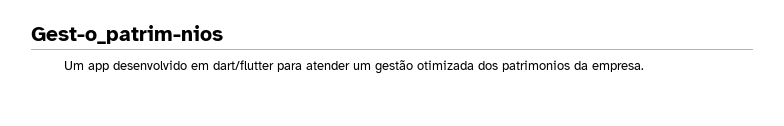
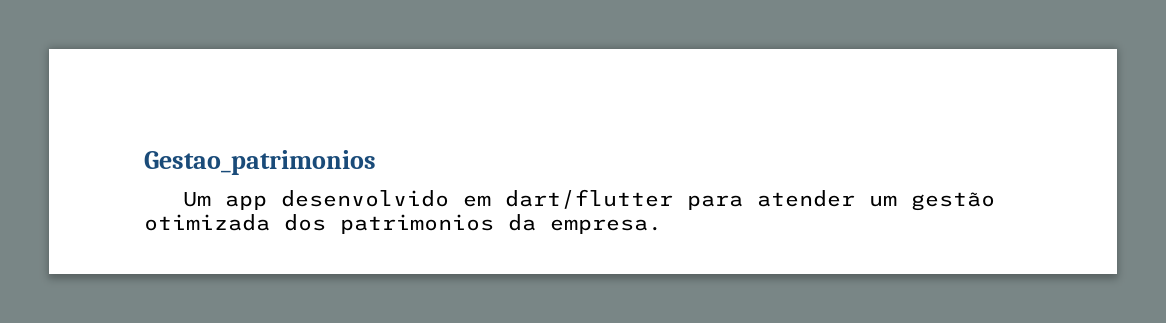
- Gest-o_patrim-nios
+ Gestao_patrimonios

